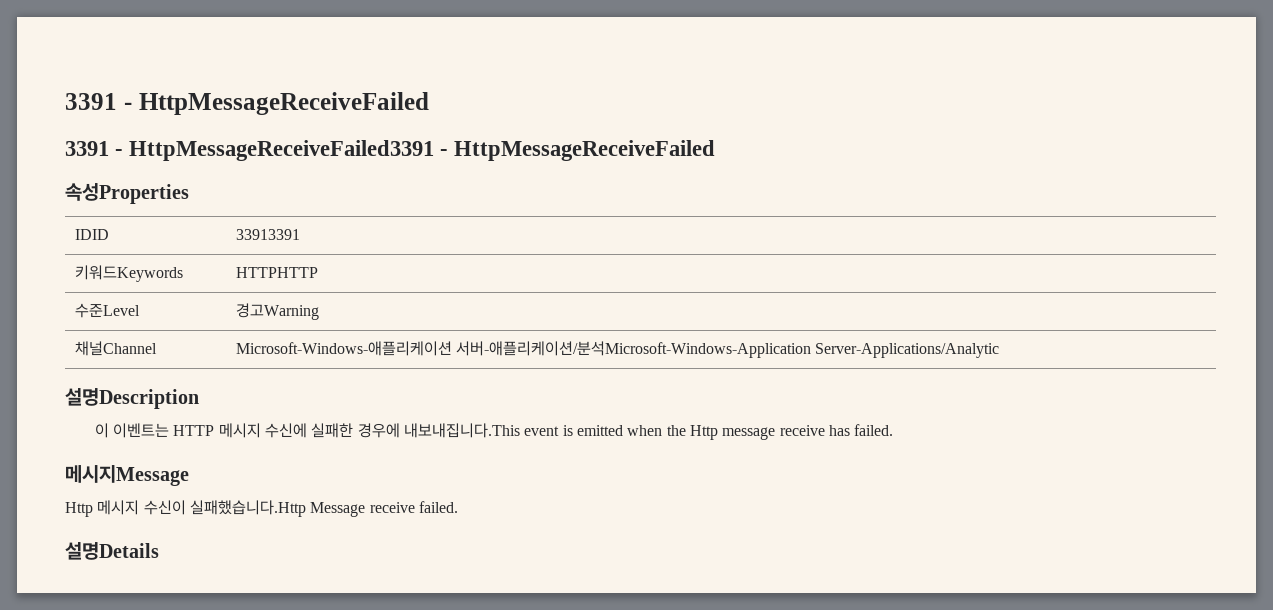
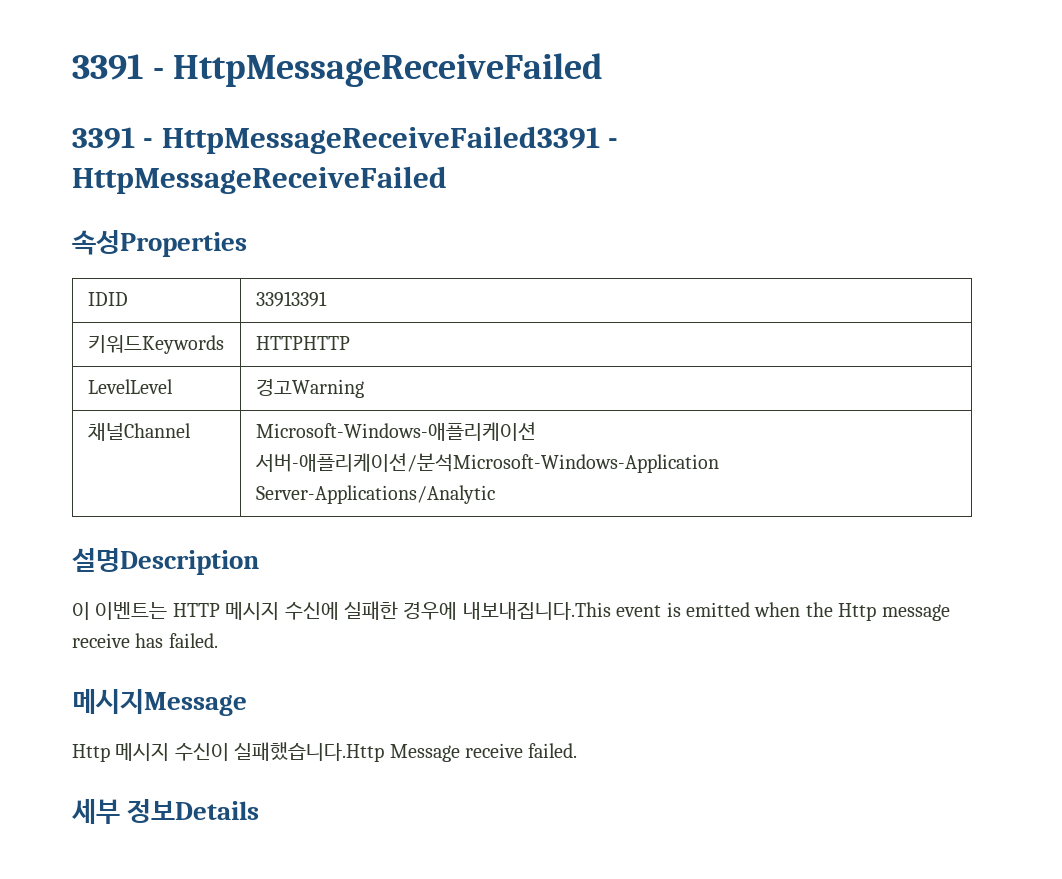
- 수준Level | 경고Warning
+ LevelLevel | 경고Warning
- 설명Details
+ 세부 정보Details

